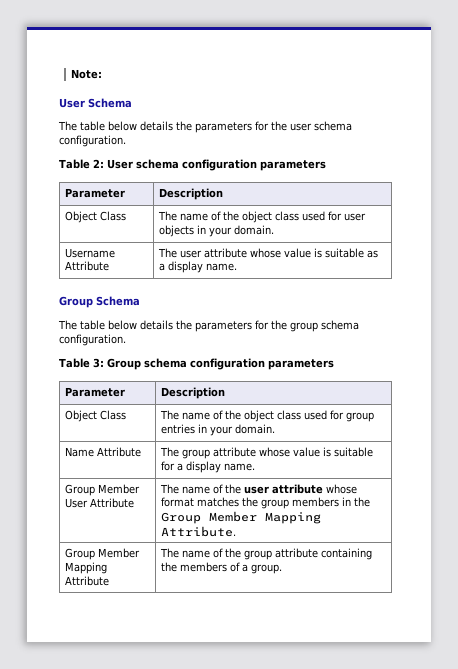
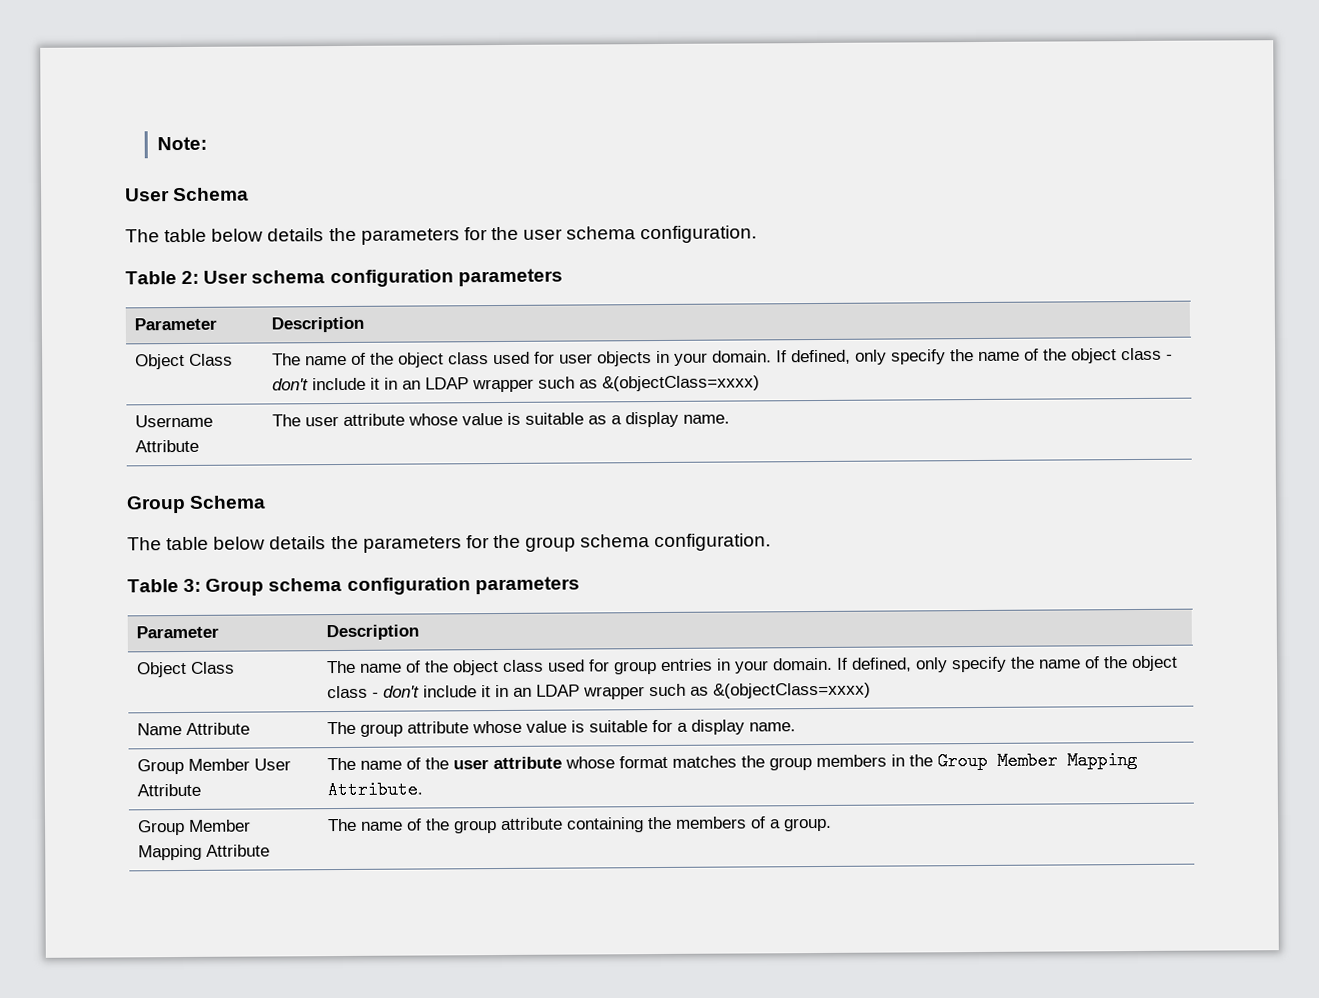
- Object Class | The name of the object class used for user objects in your domain.
+ Object Class | The name of the object class used for user objects in your domain. If defined, only specify the name of the object class - don't include it in an LDAP wrapper such as &(objectClass=xxxx)
- Object Class | The name of the object class used for group entries in your domain.
+ Object Class | The name of the object class used for group entries in your domain. If defined, only specify the name of the object class - don't include it in an LDAP wrapper such as &(objectClass=xxxx)

